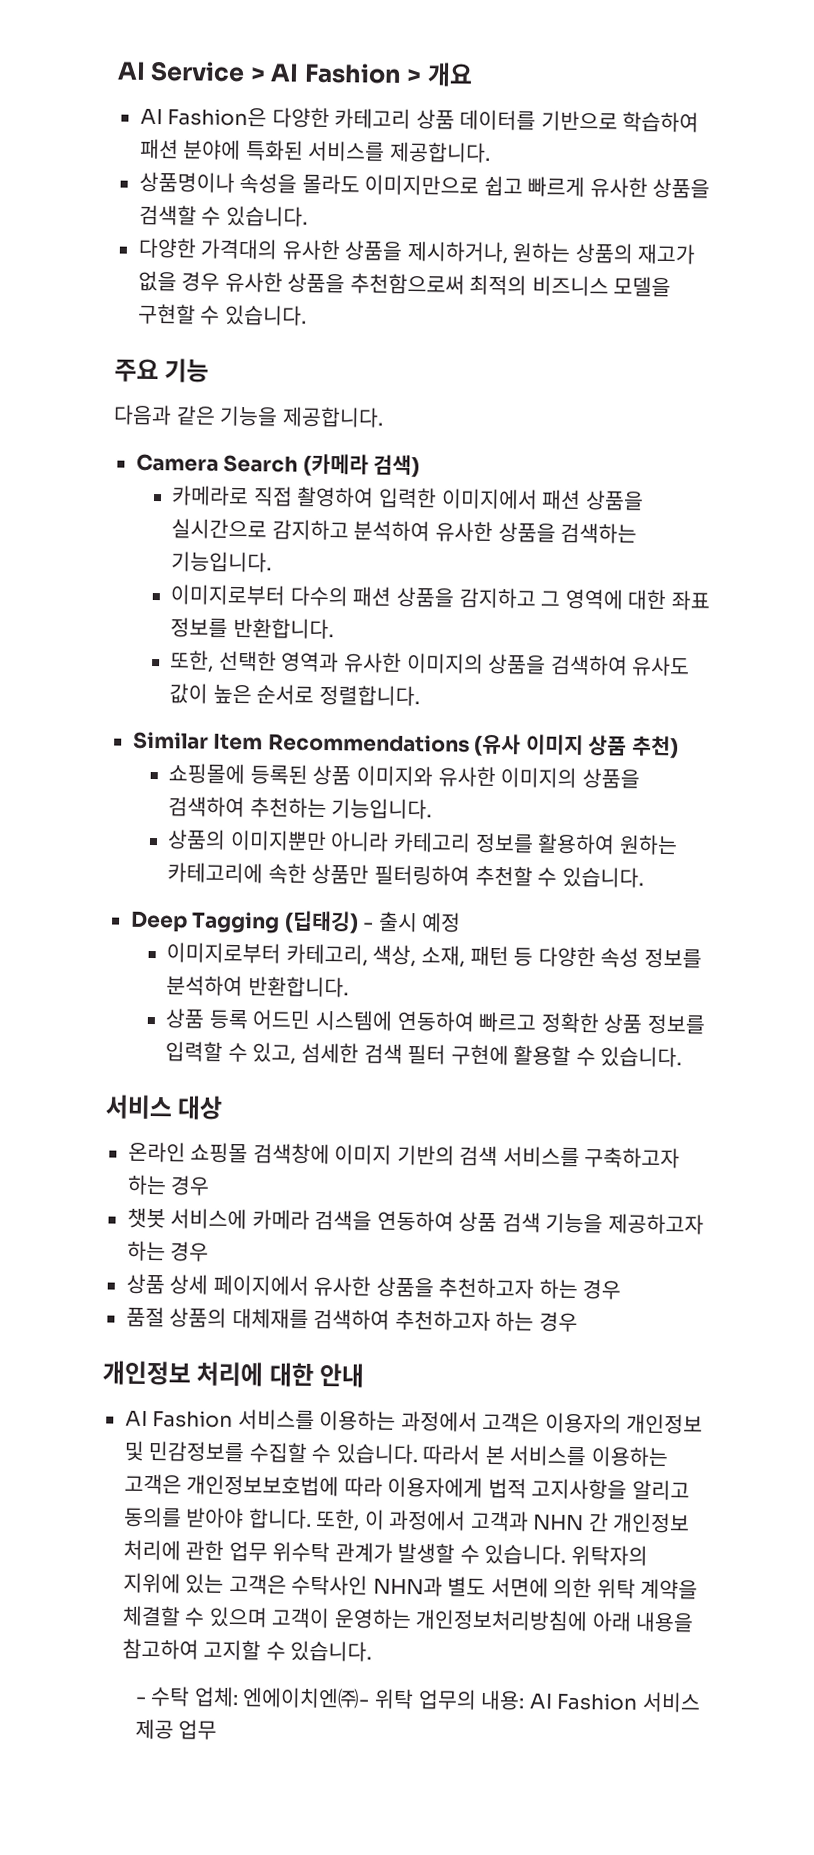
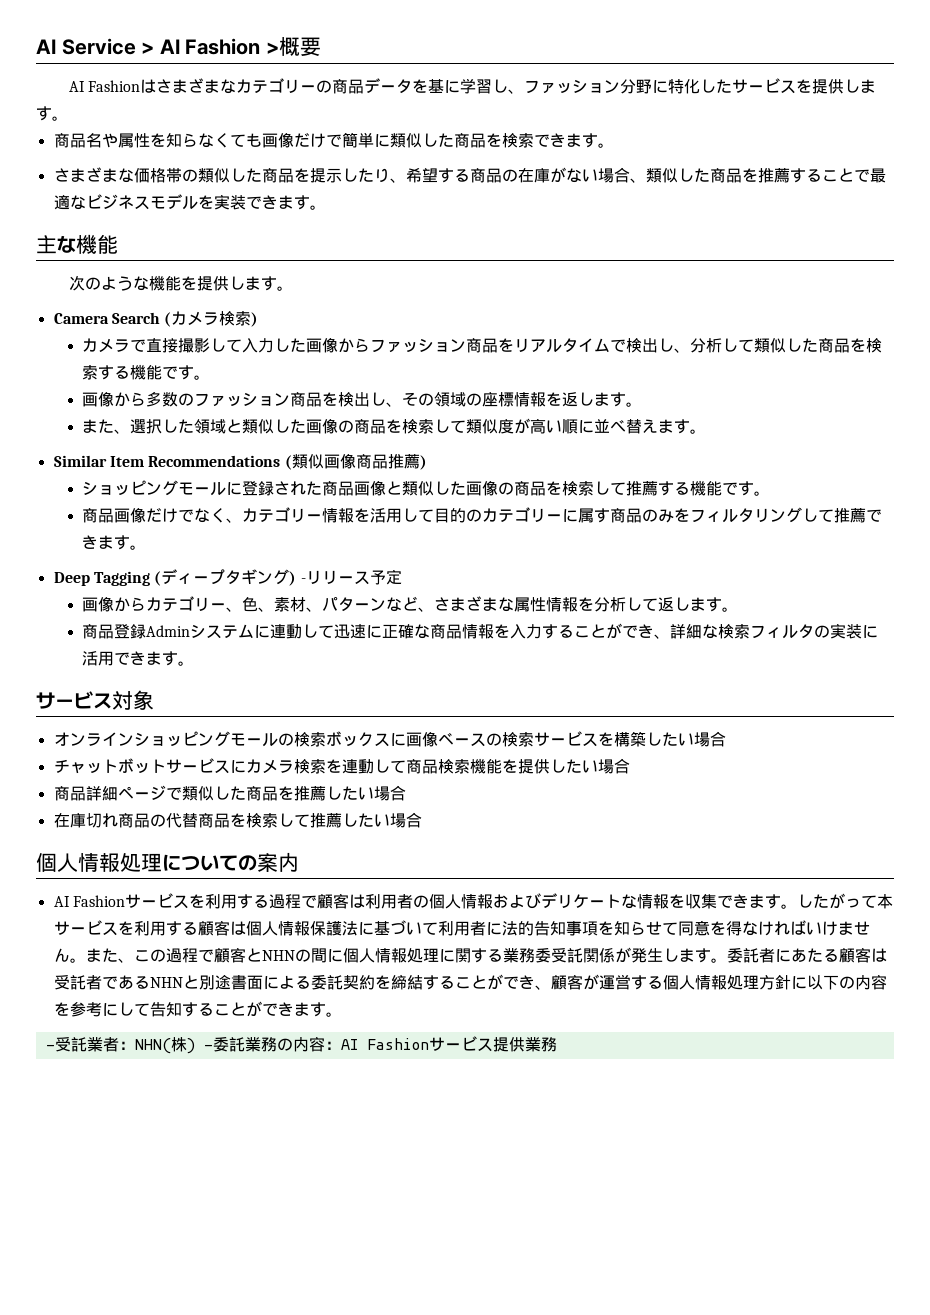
- AI Service > AI Fashion > 개요
- AI Fashion은 다양한 카테고리 상품 데이터를 기반으로 학습하여 패션 분야에 특화된 서비스를 제공합니다.
- 상품명이나 속성을 몰라도 이미지만으로 쉽고 빠르게 유사한 상품을 검색할 수 있습니다.
- 다양한 가격대의 유사한 상품을 제시하거나, 원하는 상품의 재고가 없을 경우 유사한 상품을 추천함으로써 최적의 비즈니스 모델을 구현할 수 있습니다.
- 주요 기능
- 다음과 같은 기능을 제공합니다.
- Camera Search (카메라 검색)
- 카메라로 직접 촬영하여 입력한 이미지에서 패션 상품을 실시간으로 감지하고 분석하여 유사한 상품을 검색하는 기능입니다.
- 이미지로부터 다수의 패션 상품을 감지하고 그 영역에 대한 좌표 정보를 반환합니다.
- 또한, 선택한 영역과 유사한 이미지의 상품을 검색하여 유사도 값이 높은 순서로 정렬합니다.
- Similar Item Recommendations (유사 이미지 상품 추천)
- 쇼핑몰에 등록된 상품 이미지와 유사한 이미지의 상품을 검색하여 추천하는 기능입니다.
- 상품의 이미지뿐만 아니라 카테고리 정보를 활용하여 원하는 카테고리에 속한 상품만 필터링하여 추천할 수 있습니다.
- Deep Tagging (딥태깅) - 출시 예정
- 이미지로부터 카테고리, 색상, 소재, 패턴 등 다양한 속성 정보를 분석하여 반환합니다.
- 상품 등록 어드민 시스템에 연동하여 빠르고 정확한 상품 정보를 입력할 수 있고, 섬세한 검색 필터 구현에 활용할 수 있습니다.
- 서비스 대상
- 온라인 쇼핑몰 검색창에 이미지 기반의 검색 서비스를 구축하고자 하는 경우
- 챗봇 서비스에 카메라 검색을 연동하여 상품 검색 기능을 제공하고자 하는 경우
- 상품 상세 페이지에서 유사한 상품을 추천하고자 하는 경우
- 품절 상품의 대체재를 검색하여 추천하고자 하는 경우
- 개인정보 처리에 대한 안내
- AI Fashion 서비스를 이용하는 과정에서 고객은 이용자의 개인정보 및 민감정보를 수집할 수 있습니다. 따라서 본 서비스를 이용하는 고객은 개인정보보호법에 따라 이용자에게 법적 고지사항을 알리고 동의를 받아야 합니다. 또한, 이 과정에서 고객과 NHN 간 개인정보 처리에 관한 업무 위수탁 관계가 발생할 수 있습니다. 위탁자의 지위에 있는 고객은 수탁사인 NHN과 별도 서면에 의한 위탁 계약을 체결할 수 있으며 고객이 운영하는 개인정보처리방침에 아래 내용을 참고하여 고지할 수 있습니다.
- - 수탁 업체: 엔에이치엔㈜- 위탁 업무의 내용: AI Fashion 서비스 제공 업무
+ AI Service > AI Fashion >概要
+ AI Fashionはさまざまなカテゴリーの商品データを基に学習し、ファッション分野に特化したサービスを提供します。
+ 商品名や属性を知らなくても画像だけで簡単に類似した商品を検索できます。
+ さまざまな価格帯の類似した商品を提示したり、希望する商品の在庫がない場合、類似した商品を推薦することで最適なビジネスモデルを実装できます。
+ 主な機能
+ 次のような機能を提供します。
+ Camera Search (カメラ検索)
+ カメラで直接撮影して入力した画像からファッション商品をリアルタイムで検出し、分析して類似した商品を検索する機能です。
+ 画像から多数のファッション商品を検出し、その領域の座標情報を返します。
+ また、選択した領域と類似した画像の商品を検索して類似度が高い順に並べ替えます。
+ Similar Item Recommendations (類似画像商品推薦)
+ ショッピングモールに登録された商品画像と類似した画像の商品を検索して推薦する機能です。
+ 商品画像だけでなく、カテゴリー情報を活用して目的のカテゴリーに属す商品のみをフィルタリングして推薦できます。
+ Deep Tagging (ディープタギング) -リリース予定
+ 画像からカテゴリー、色、素材、パターンなど、さまざまな属性情報を分析して返します。
+ 商品登録Adminシステムに連動して迅速に正確な商品情報を入力することができ、詳細な検索フィルタの実装に活用できます。
+ サービス対象
+ オンラインショッピングモールの検索ボックスに画像ベースの検索サービスを構築したい場合
+ チャットボットサービスにカメラ検索を連動して商品検索機能を提供したい場合
+ 商品詳細ページで類似した商品を推薦したい場合
+ 在庫切れ商品の代替商品を検索して推薦したい場合
+ 個人情報処理についての案内
+ AI Fashionサービスを利用する過程で顧客は利用者の個人情報およびデリケートな情報を収集できます。したがって本サービスを利用する顧客は個人情報保護法に基づいて利用者に法的告知事項を知らせて同意を得なければいけません。また、この過程で顧客とNHNの間に個人情報処理に関する業務委受託関係が発生します。委託者にあたる顧客は受託者であるNHNと別途書面による委託契約を締結することができ、顧客が運営する個人情報処理方針に以下の内容を参考にして告知することができます。
+ -受託業者：NHN(株) -委託業務の内容：AI Fashionサービス提供業務

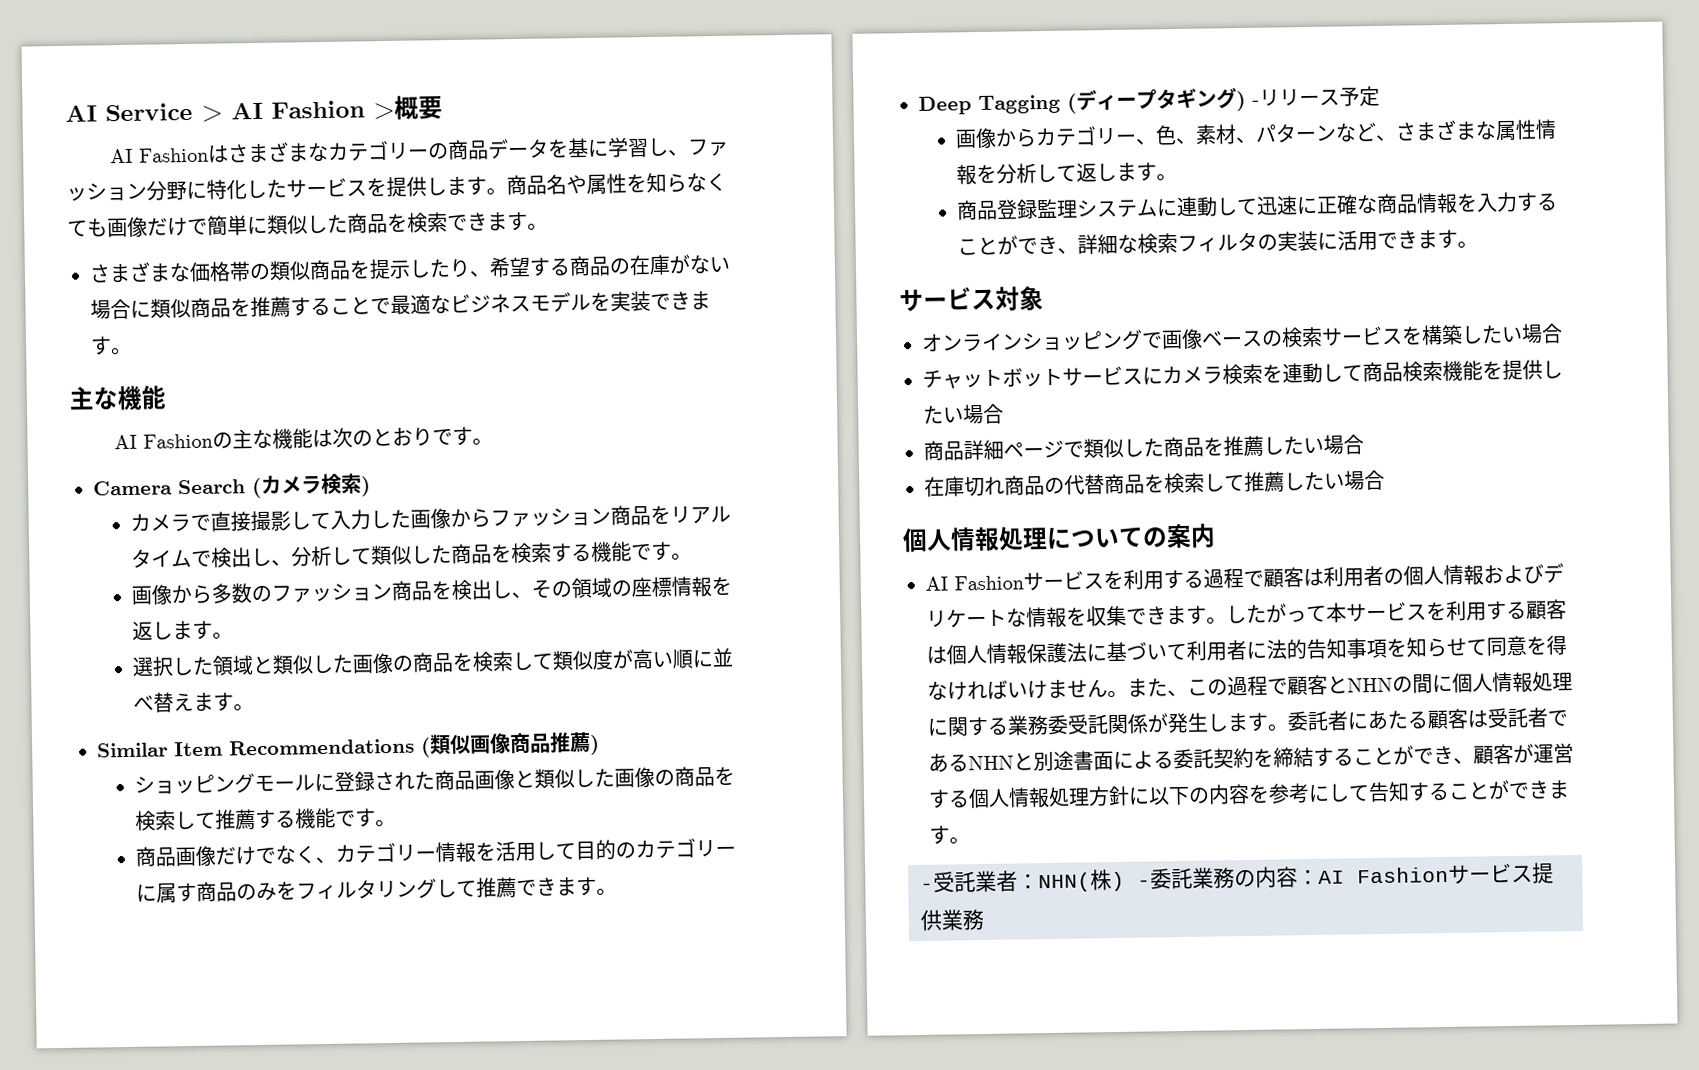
- AI Fashionはさまざまなカテゴリーの商品データを基に学習し、ファッション分野に特化したサービスを提供します。
- 商品名や属性を知らなくても画像だけで簡単に類似した商品を検索できます。
+ AI Fashionはさまざまなカテゴリーの商品データを基に学習し、ファッション分野に特化したサービスを提供します。商品名や属性を知らなくても画像だけで簡単に類似した商品を検索できます。
- さまざまな価格帯の類似した商品を提示したり、希望する商品の在庫がない場合、類似した商品を推薦することで最適なビジネスモデルを実装できます。
+ さまざまな価格帯の類似商品を提示したり、希望する商品の在庫がない場合に類似商品を推薦することで最適なビジネスモデルを実装できます。
- 次のような機能を提供します。
+ AI Fashionの主な機能は次のとおりです。
- また、選択した領域と類似した画像の商品を検索して類似度が高い順に並べ替えます。
+ 選択した領域と類似した画像の商品を検索して類似度が高い順に並べ替えます。
- 商品登録Adminシステムに連動して迅速に正確な商品情報を入力することができ、詳細な検索フィルタの実装に活用できます。
+ 商品登録監理システムに連動して迅速に正確な商品情報を入力することができ、詳細な検索フィルタの実装に活用できます。
- オンラインショッピングモールの検索ボックスに画像ベースの検索サービスを構築したい場合
+ オンラインショッピングで画像ベースの検索サービスを構築したい場合

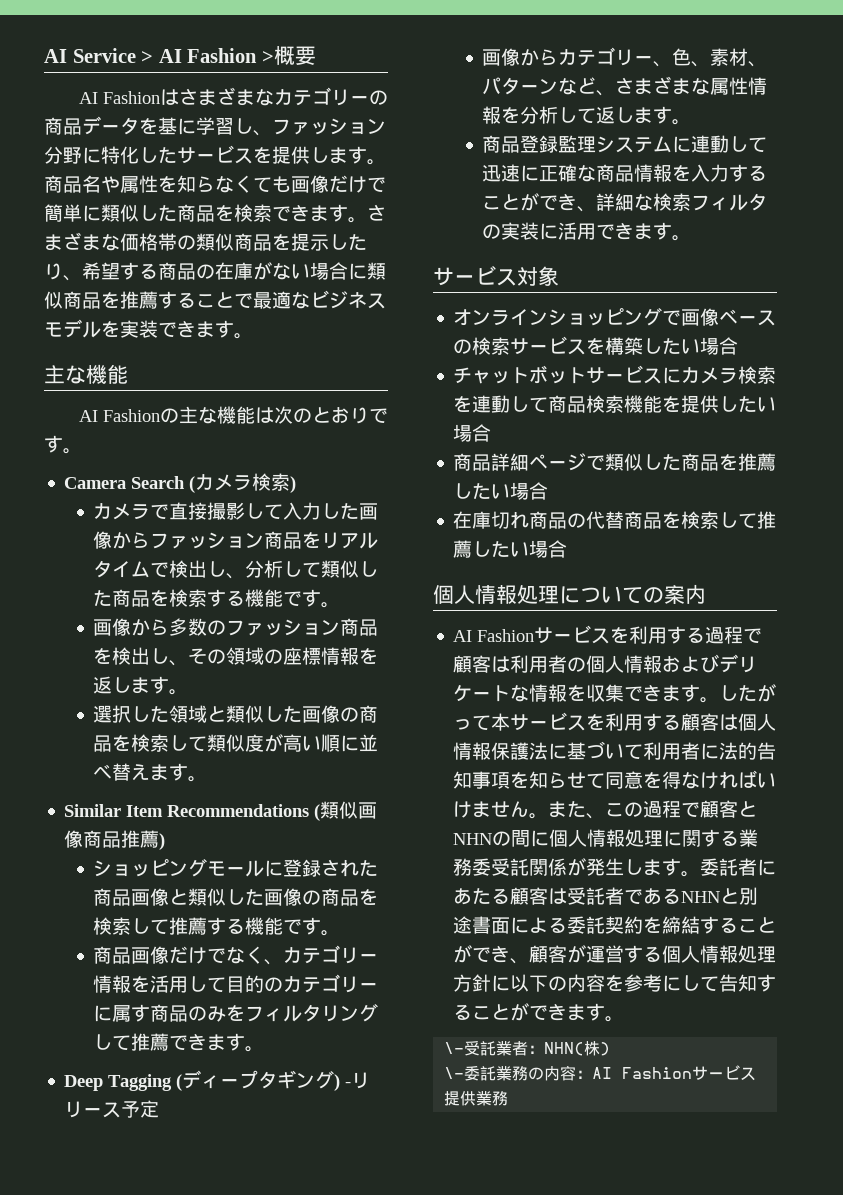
- 商品名や属性を知らなくても画像だけで簡単に類似した商品を検索できます。
- さまざまな価格帯の類似商品を提示したり、希望する商品の在庫がない場合に類似商品を推薦することで最適なビジネスモデルを実装できます。
+ 商品名や属性を知らなくても画像だけで簡単に類似した商品を検索できます。さまざまな価格帯の類似商品を提示したり、希望する商品の在庫がない場合に類似商品を推薦することで最適なビジネスモデルを実装できます。
- -受託業者：NHN(株) -委託業務の内容：AI Fashionサービス提供業務
+ \-受託業者：NHN(株)
+ \-委託業務の内容：AI Fashionサービス提供業務

